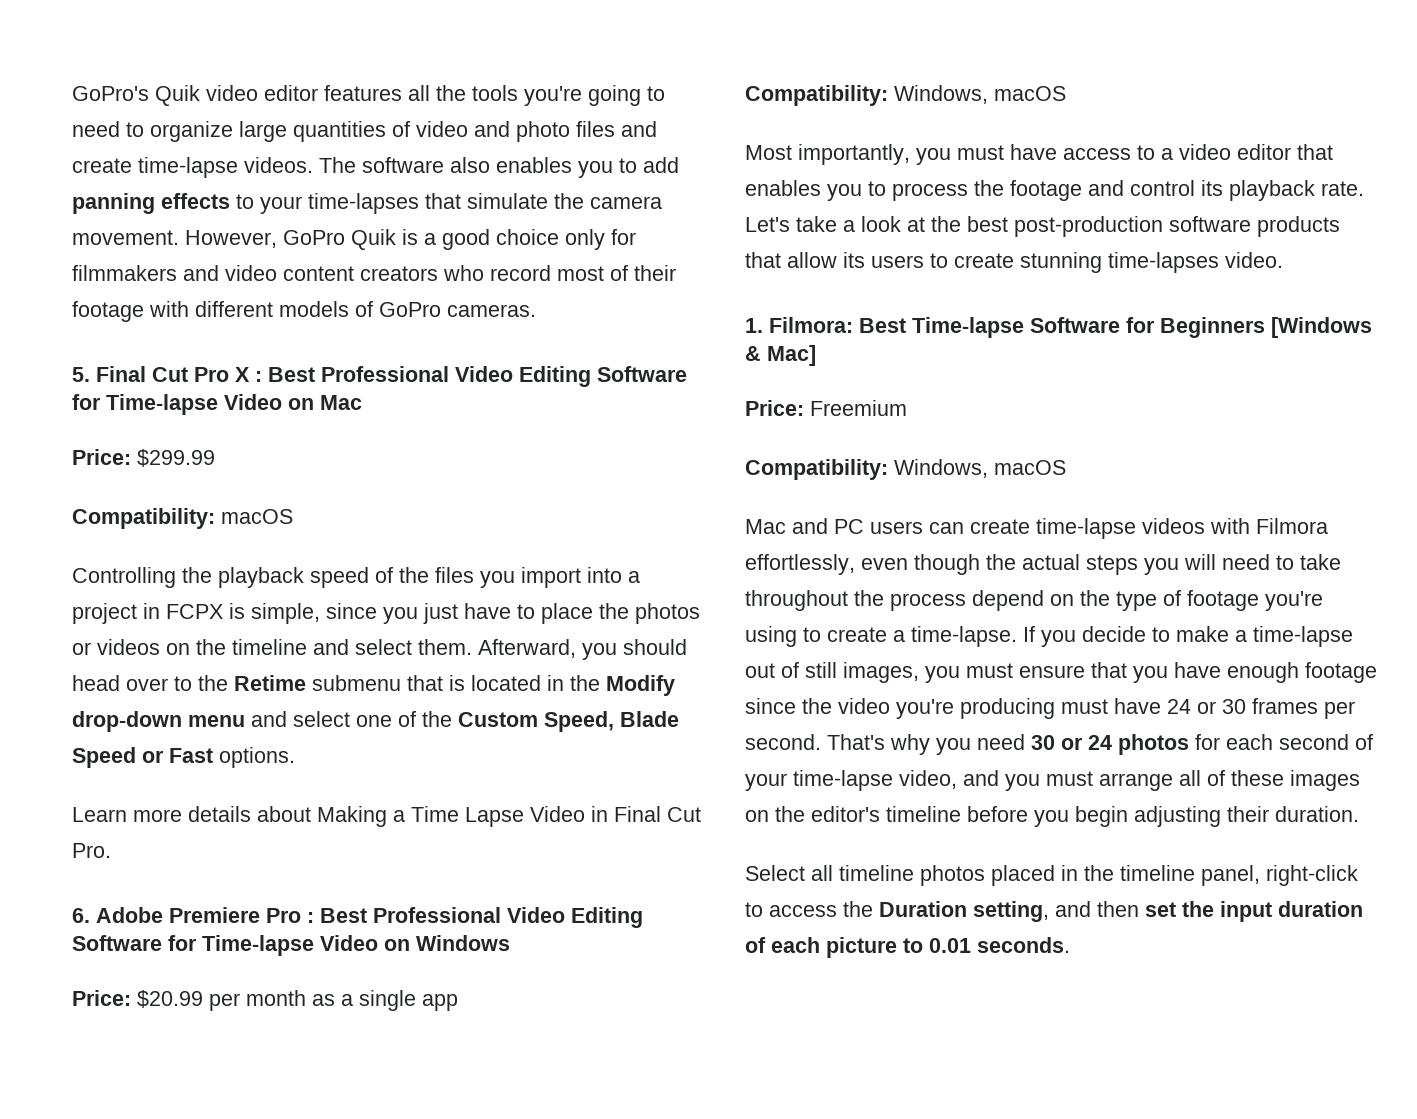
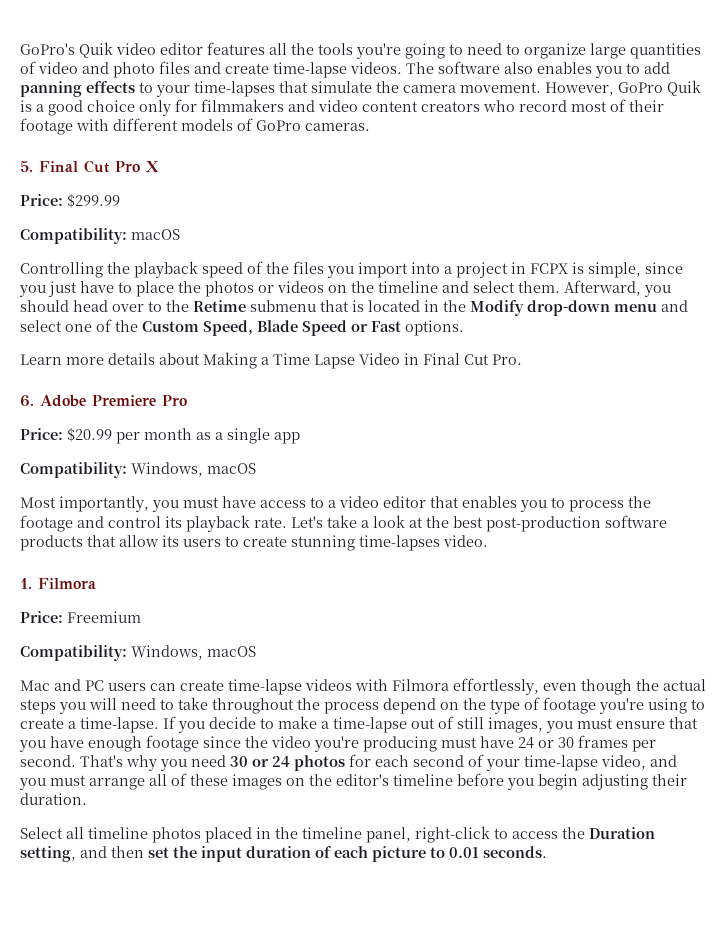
- 5. Final Cut Pro X : Best Professional Video Editing Software for Time-lapse Video on Mac
+ 5. Final Cut Pro X
- 6. Adobe Premiere Pro : Best Professional Video Editing Software for Time-lapse Video on Windows
+ 6. Adobe Premiere Pro
- 1. Filmora: Best Time-lapse Software for Beginners [Windows & Mac]
+ 1. Filmora

